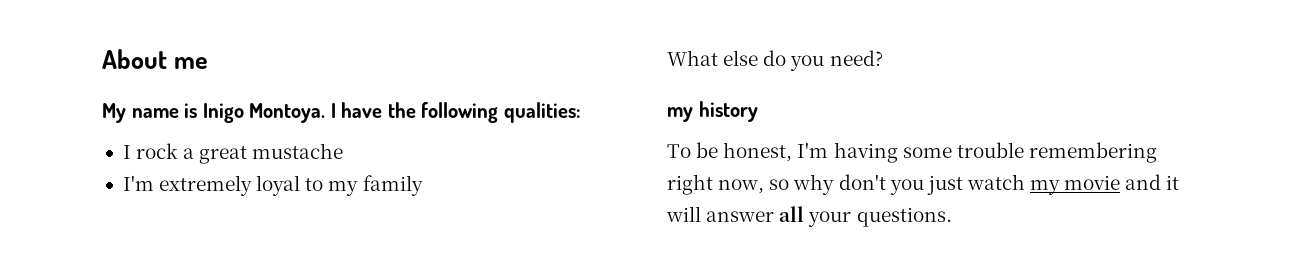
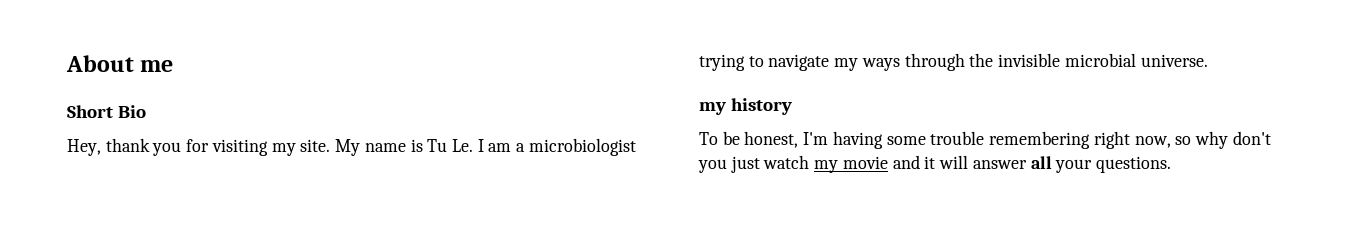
- My name is Inigo Montoya. I have the following qualities:
- I rock a great mustache
- I'm extremely loyal to my family
- What else do you need?
+ Short Bio
+ Hey, thank you for visiting my site. My name is Tu Le. I am a microbiologist trying to navigate my ways through the invisible microbial universe.

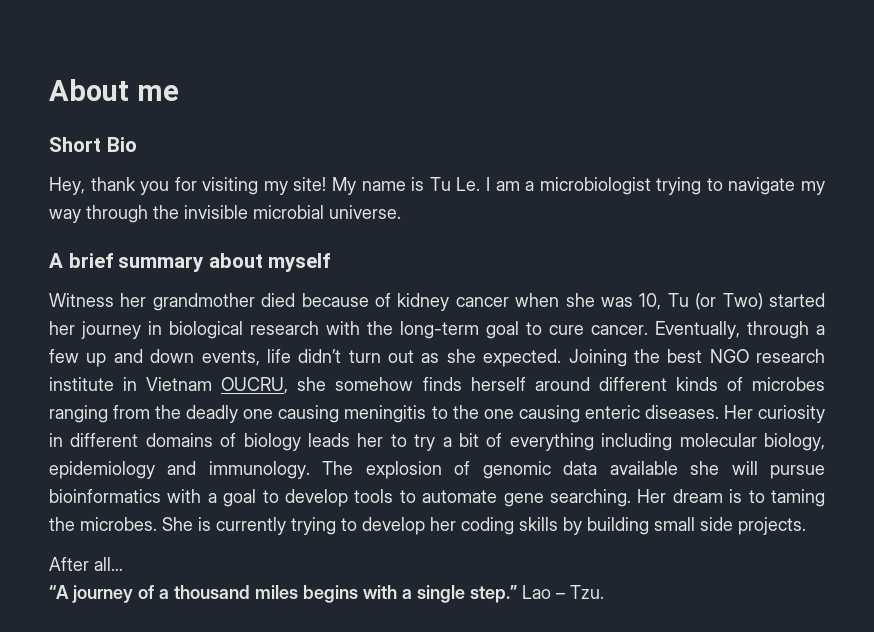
- Hey, thank you for visiting my site.
+ Hey, thank you for visiting my site!
- My name is Tu Le. I am a microbiologist trying to navigate my ways through the invisible microbial universe.
+ My name is Tu Le. I am a microbiologist trying to navigate my way through the invisible microbial universe.
- my history
- To be honest, I'm having some trouble remembering right now, so why don't you just watch my movie and it will answer all your questions.
+ A brief summary about myself
+ Witness her grandmother died because of kidney cancer when she was 10, Tu (or Two) started her journey in biological research with the long-term goal to cure cancer. Eventually, through a few up and down events, life didn’t turn out as she expected. Joining the best NGO research institute in Vietnam OUCRU, she somehow finds herself around different kinds of microbes ranging from the deadly one causing meningitis to the one causing enteric diseases. Her curiosity in different domains of biology leads her to try a bit of everything including molecular biology, epidemiology and immunology. The explosion of genomic data available she will pursue bioinformatics with a goal to develop tools to automate gene searching. Her dream is to taming the microbes. She is currently trying to develop her coding skills by building small side projects.
+ After all…
+ “A journey of a thousand miles begins with a single step.” Lao – Tzu.

